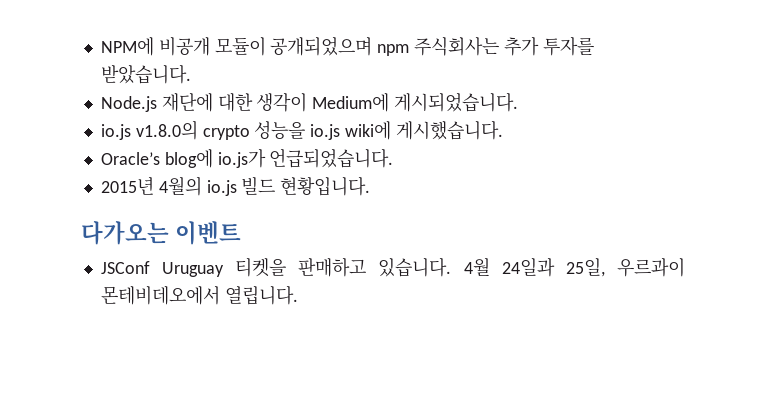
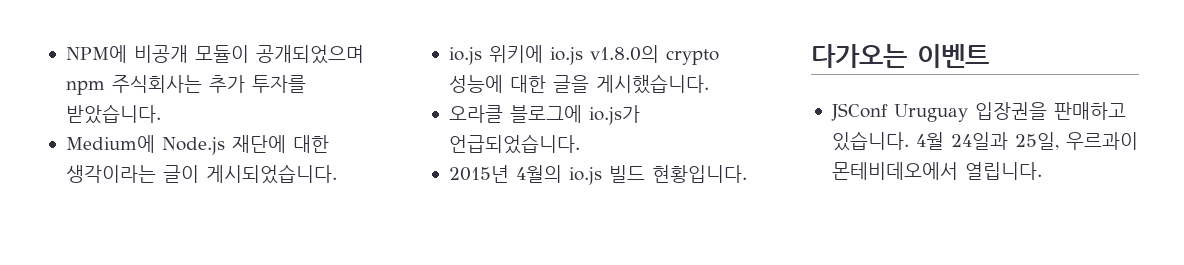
- Node.js 재단에 대한 생각이 Medium에 게시되었습니다.
+ Medium에 Node.js 재단에 대한 생각이라는 글이 게시되었습니다.
- io.js v1.8.0의 crypto 성능을 io.js wiki에 게시했습니다.
+ io.js 위키에 io.js v1.8.0의 crypto 성능에 대한 글을 게시했습니다.
- Oracle’s blog에 io.js가 언급되었습니다.
+ 오라클 블로그에 io.js가 언급되었습니다.
- JSConf Uruguay 티켓을 판매하고 있습니다.
+ JSConf Uruguay 입장권을 판매하고 있습니다.

